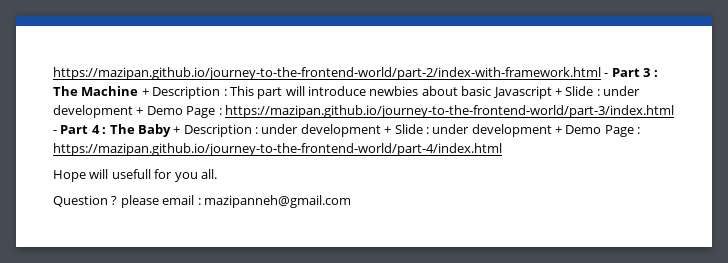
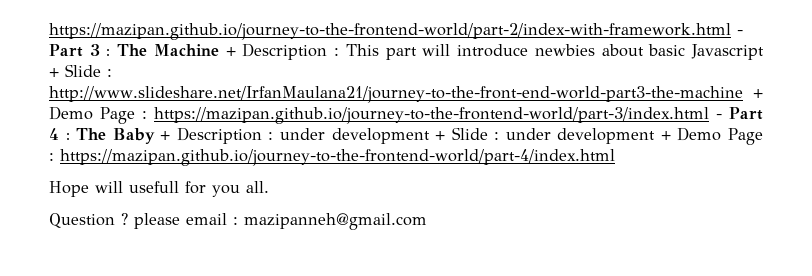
- https://mazipan.github.io/journey-to-the-frontend-world/part-2/index-with-framework.html - Part 3 : The Machine + Description : This part will introduce newbies about basic Javascript + Slide : under development + Demo Page : https://mazipan.github.io/journey-to-the-frontend-world/part-3/index.html - Part 4 : The Baby + Description : under development + Slide : under development + Demo Page : https://mazipan.github.io/journey-to-the-frontend-world/part-4/index.html
+ https://mazipan.github.io/journey-to-the-frontend-world/part-2/index-with-framework.html - Part 3 : The Machine + Description : This part will introduce newbies about basic Javascript + Slide : http://www.slideshare.net/IrfanMaulana21/journey-to-the-front-end-world-part3-the-machine + Demo Page : https://mazipan.github.io/journey-to-the-frontend-world/part-3/index.html - Part 4 : The Baby + Description : under development + Slide : under development + Demo Page : https://mazipan.github.io/journey-to-the-frontend-world/part-4/index.html

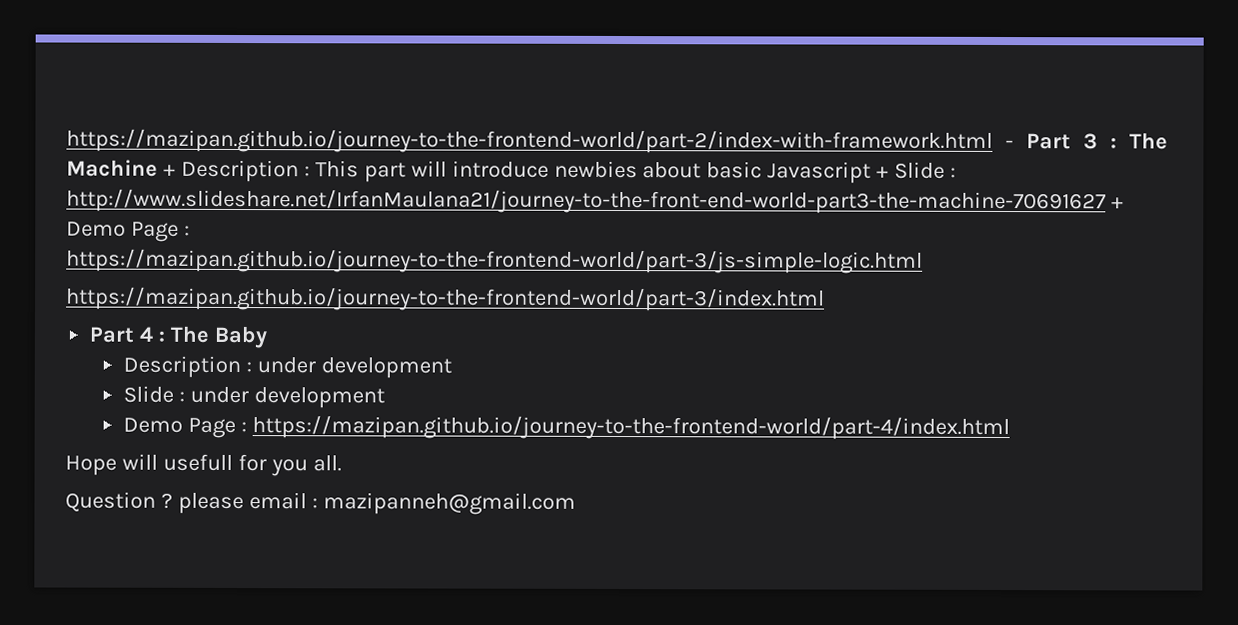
- https://mazipan.github.io/journey-to-the-frontend-world/part-2/index-with-framework.html - Part 3 : The Machine + Description : This part will introduce newbies about basic Javascript + Slide : http://www.slideshare.net/IrfanMaulana21/journey-to-the-front-end-world-part3-the-machine + Demo Page : https://mazipan.github.io/journey-to-the-frontend-world/part-3/index.html - Part 4 : The Baby + Description : under development + Slide : under development + Demo Page : https://mazipan.github.io/journey-to-the-frontend-world/part-4/index.html
+ https://mazipan.github.io/journey-to-the-frontend-world/part-2/index-with-framework.html - Part 3 : The Machine + Description : This part will introduce newbies about basic Javascript + Slide : http://www.slideshare.net/IrfanMaulana21/journey-to-the-front-end-world-part3-the-machine-70691627 + Demo Page :
+ https://mazipan.github.io/journey-to-the-frontend-world/part-3/js-simple-logic.html
+ https://mazipan.github.io/journey-to-the-frontend-world/part-3/index.html
+ Part 4 : The Baby
+ Description : under development
+ Slide : under development
+ Demo Page : https://mazipan.github.io/journey-to-the-frontend-world/part-4/index.html

